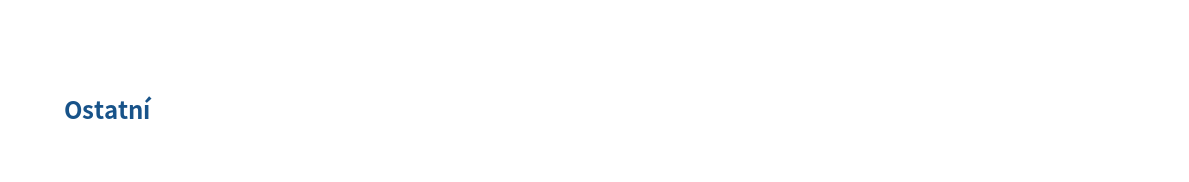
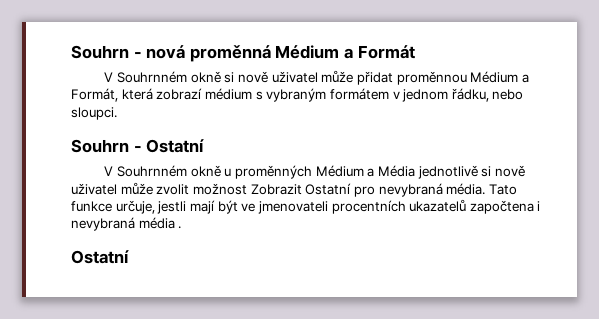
+ Souhrn - nová proměnná Médium a Formát
+ V Souhrnném okně si nově uživatel může přidat proměnnou Médium a Formát, která zobrazí médium s vybraným formátem v jednom řádku, nebo sloupci.
+ Souhrn - Ostatní
+ V Souhrnném okně u proměnných Médium a Média jednotlivě si nově uživatel může zvolit možnost Zobrazit Ostatní pro nevybraná média. Tato funkce určuje, jestli mají být ve jmenovateli procentních ukazatelů započtena i nevybraná média .

